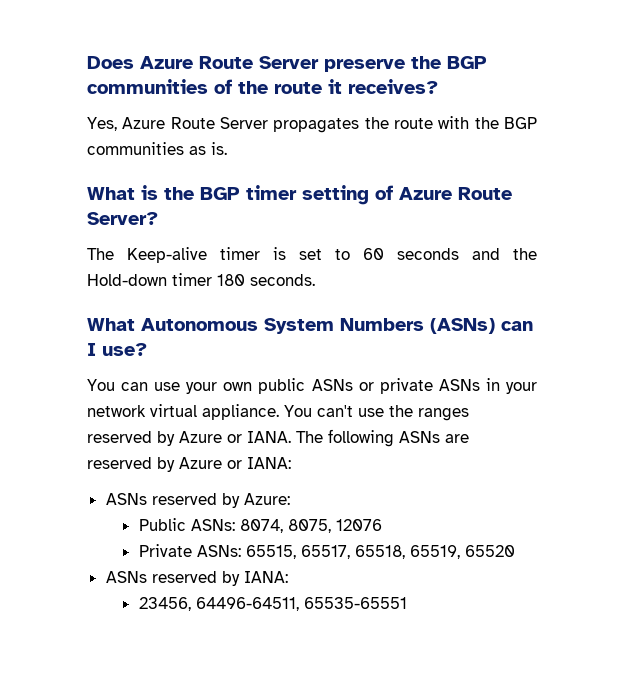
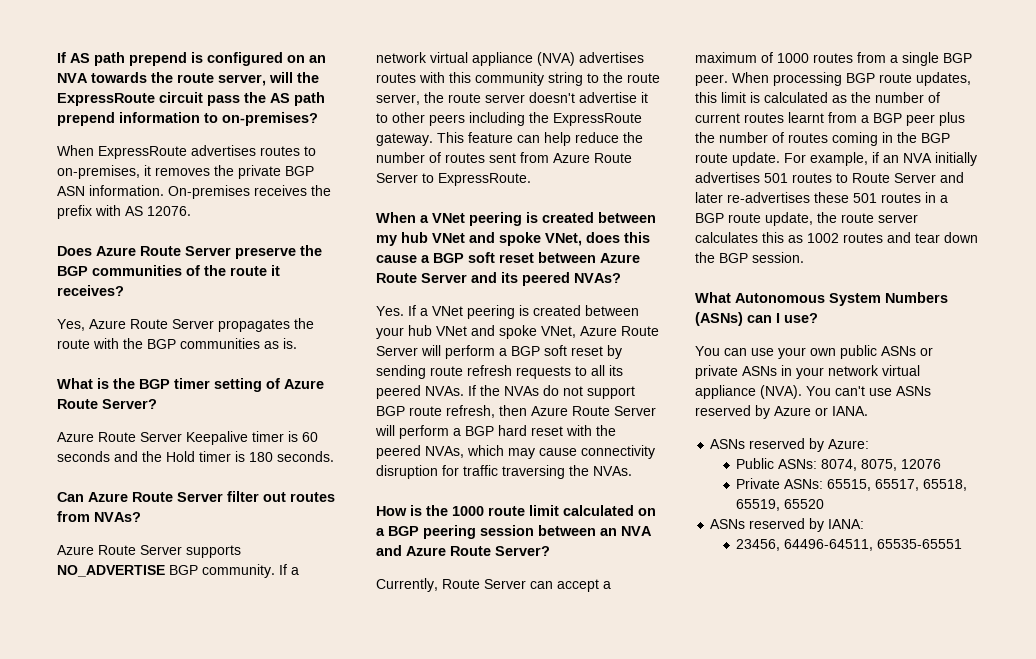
+ If AS path prepend is configured on an NVA towards the route server, will the ExpressRoute circuit pass the AS path prepend information to on-premises?
+ When ExpressRoute advertises routes to on-premises, it removes the private BGP ASN information. On-premises receives the prefix with AS 12076.
- The Keep-alive timer is set to 60 seconds and the Hold-down timer 180 seconds.
+ Azure Route Server Keepalive timer is 60 seconds and the Hold timer is 180 seconds.
+ Can Azure Route Server filter out routes from NVAs?
+ Azure Route Server supports NO_ADVERTISE BGP community. If a network virtual appliance (NVA) advertises routes with this community string to the route server, the route server doesn't advertise it to other peers including the ExpressRoute gateway. This feature can help reduce the number of routes sent from Azure Route Server to ExpressRoute.
+ When a VNet peering is created between my hub VNet and spoke VNet, does this cause a BGP soft reset between Azure Route Server and its peered NVAs?
+ Yes. If a VNet peering is created between your hub VNet and spoke VNet, Azure Route Server will perform a BGP soft reset by sending route refresh requests to all its peered NVAs. If the NVAs do not support BGP route refresh, then Azure Route Server will perform a BGP hard reset with the peered NVAs, which may cause connectivity disruption for traffic traversing the NVAs.
+ How is the 1000 route limit calculated on a BGP peering session between an NVA and Azure Route Server?
+ Currently, Route Server can accept a maximum of 1000 routes from a single BGP peer. When processing BGP route updates, this limit is calculated as the number of current routes learnt from a BGP peer plus the number of routes coming in the BGP route update. For example, if an NVA initially advertises 501 routes to Route Server and later re-advertises these 501 routes in a BGP route update, the route server calculates this as 1002 routes and tear down the BGP session.
- You can use your own public ASNs or private ASNs in your network virtual appliance.
+ You can use your own public ASNs or private ASNs in your network virtual appliance (NVA).
- You can't use the ranges reserved by Azure or IANA. The following ASNs are reserved by Azure or IANA:
+ You can't use ASNs reserved by Azure or IANA.

